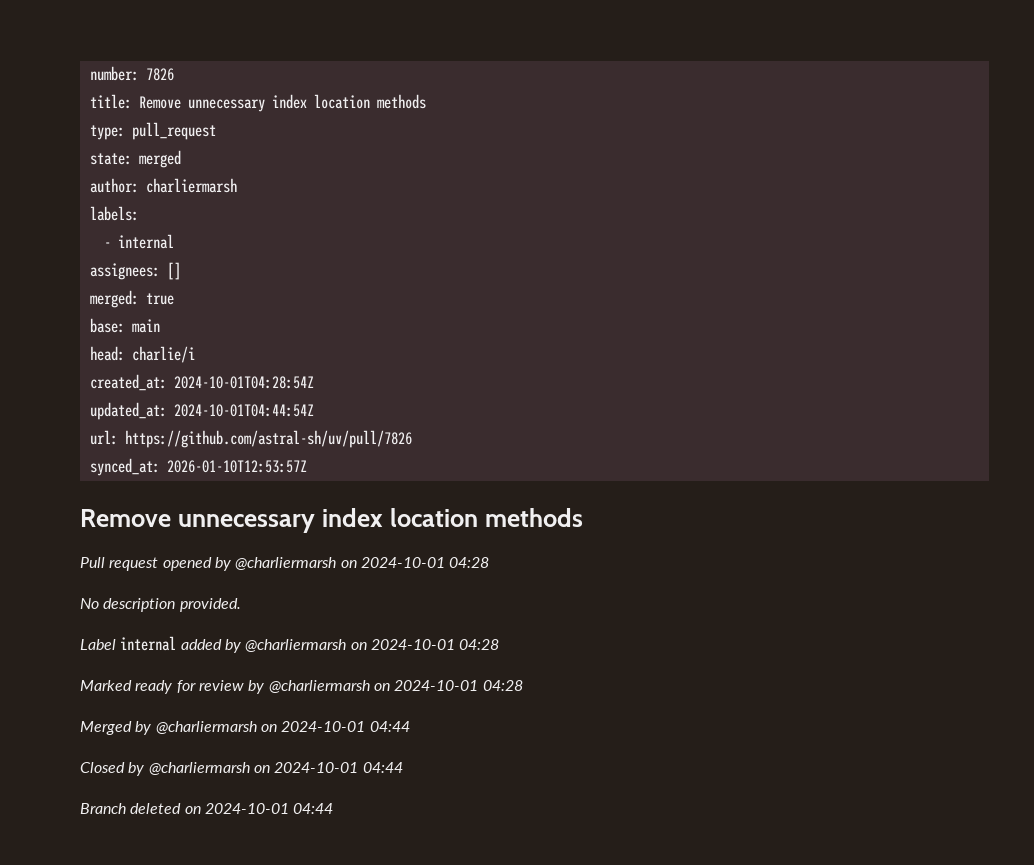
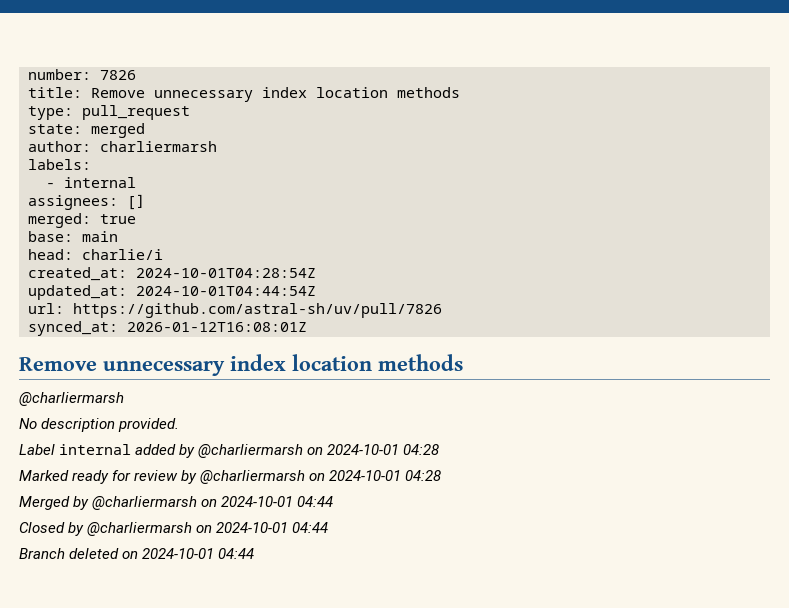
- synced_at: 2026-01-10T12:53:57Z
+ synced_at: 2026-01-12T16:08:01Z
  Remove unnecessary index location methods
- Pull request opened by @charliermarsh on 2024-10-01 04:28
+ @charliermarsh

